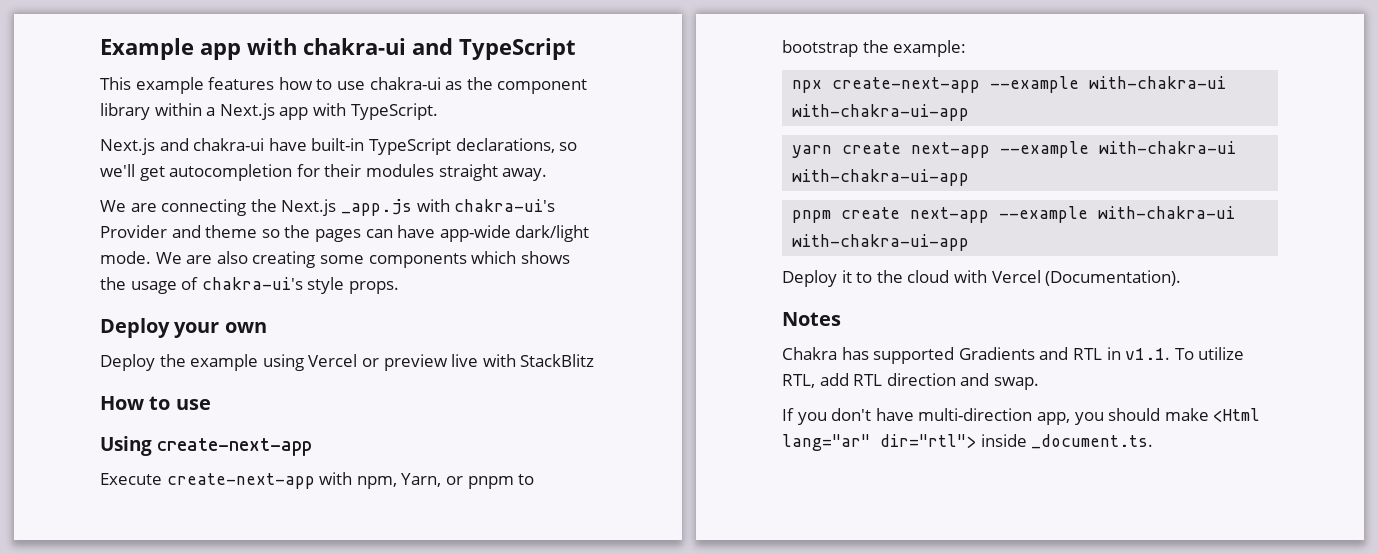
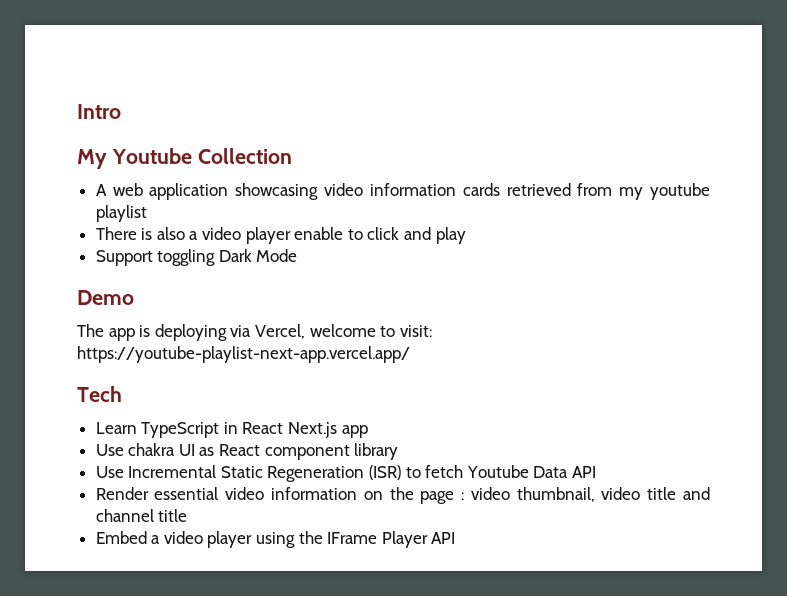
- Example app with chakra-ui and TypeScript
- This example features how to use chakra-ui as the component library within a Next.js app with TypeScript.
- Next.js and chakra-ui have built-in TypeScript declarations, so we'll get autocompletion for their modules straight away.
- We are connecting the Next.js _app.js with chakra-ui's Provider and theme so the pages can have app-wide dark/light mode. We are also creating some components which shows the usage of chakra-ui's style props.
- Deploy your own
- Deploy the example using Vercel or preview live with StackBlitz
- How to use
- Using create-next-app
- Execute create-next-app with npm, Yarn, or pnpm to bootstrap the example:
- npx create-next-app --example with-chakra-ui with-chakra-ui-app
- yarn create next-app --example with-chakra-ui with-chakra-ui-app
- pnpm create next-app --example with-chakra-ui with-chakra-ui-app
- Deploy it to the cloud with Vercel (Documentation).
- Notes
- Chakra has supported Gradients and RTL in v1.1. To utilize RTL, add RTL direction and swap.
- If you don't have multi-direction app, you should make <Html lang="ar" dir="rtl"> inside _document.ts.
+ Intro
+ My Youtube Collection
+ A web application showcasing video information cards retrieved from my youtube playlist
+ There is also a video player enable to click and play
+ Support toggling Dark Mode
+ Demo
+ The app is deploying via Vercel, welcome to visit: https://youtube-playlist-next-app.vercel.app/
+ Tech
+ Learn TypeScript in React Next.js app
+ Use chakra UI as React component library
+ Use Incremental Static Regeneration (ISR) to fetch Youtube Data API
+ Render essential video information on the page : video thumbnail, video title and channel title
+ Embed a video player using the IFrame Player API

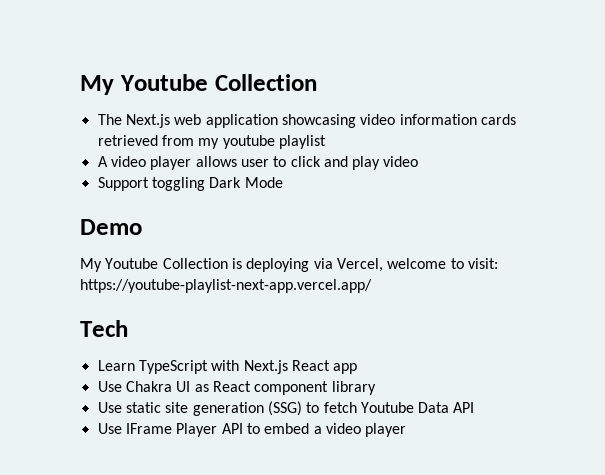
- Intro
- A web application showcasing video information cards retrieved from my youtube playlist
+ The Next.js web application showcasing video information cards retrieved from my youtube playlist
- There is also a video player enable to click and play
+ A video player allows user to click and play video
- The app is deploying via Vercel, welcome to visit: https://youtube-playlist-next-app.vercel.app/
+ My Youtube Collection is deploying via Vercel, welcome to visit: https://youtube-playlist-next-app.vercel.app/
- Learn TypeScript in React Next.js app
+ Learn TypeScript with Next.js React app
- Use chakra UI as React component library
+ Use Chakra UI as React component library
- Use Incremental Static Regeneration (ISR) to fetch Youtube Data API
+ Use static site generation (SSG) to fetch Youtube Data API
- Render essential video information on the page : video thumbnail, video title and channel title
- Embed a video player using the IFrame Player API
+ Use IFrame Player API to embed a video player

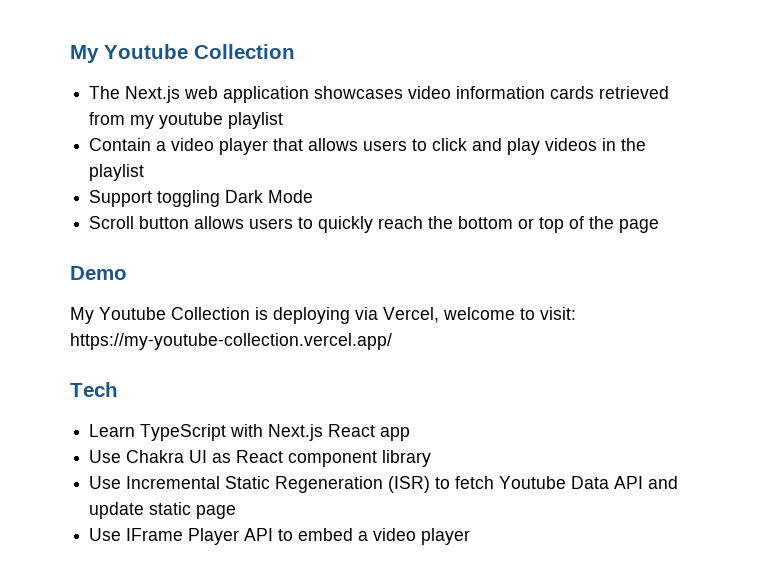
- The Next.js web application showcasing video information cards retrieved from my youtube playlist
+ The Next.js web application showcases video information cards retrieved from my youtube playlist
- A video player allows user to click and play video
+ Contain a video player that allows users to click and play videos in the playlist
  Support toggling Dark Mode
+ Scroll button allows users to quickly reach the bottom or top of the page
- My Youtube Collection is deploying via Vercel, welcome to visit: https://youtube-playlist-next-app.vercel.app/
+ My Youtube Collection is deploying via Vercel, welcome to visit: https://my-youtube-collection.vercel.app/
- Use static site generation (SSG) to fetch Youtube Data API
+ Use Incremental Static Regeneration (ISR) to fetch Youtube Data API and update static page

